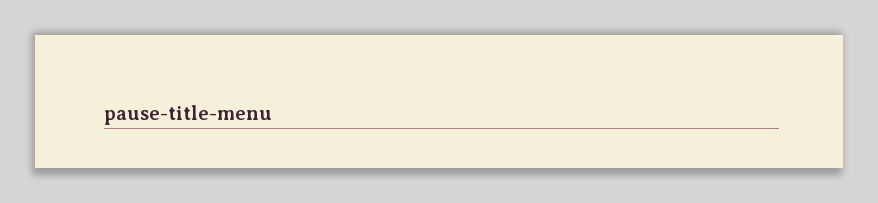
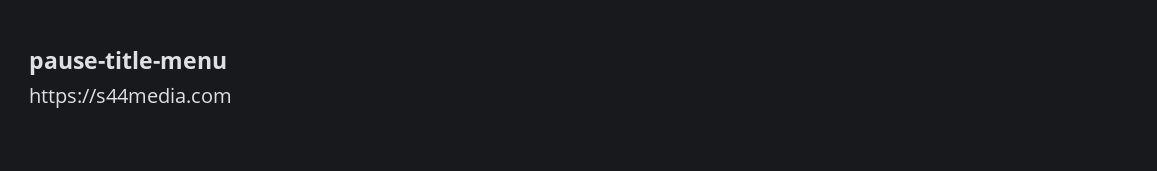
+ https://s44media.com

